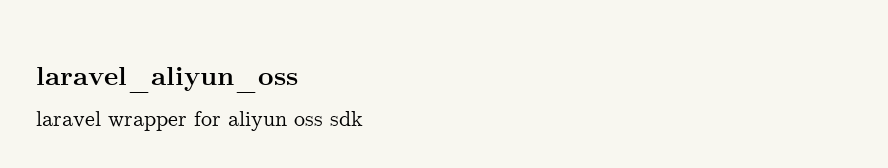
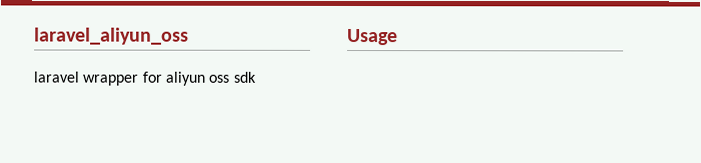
+ Usage

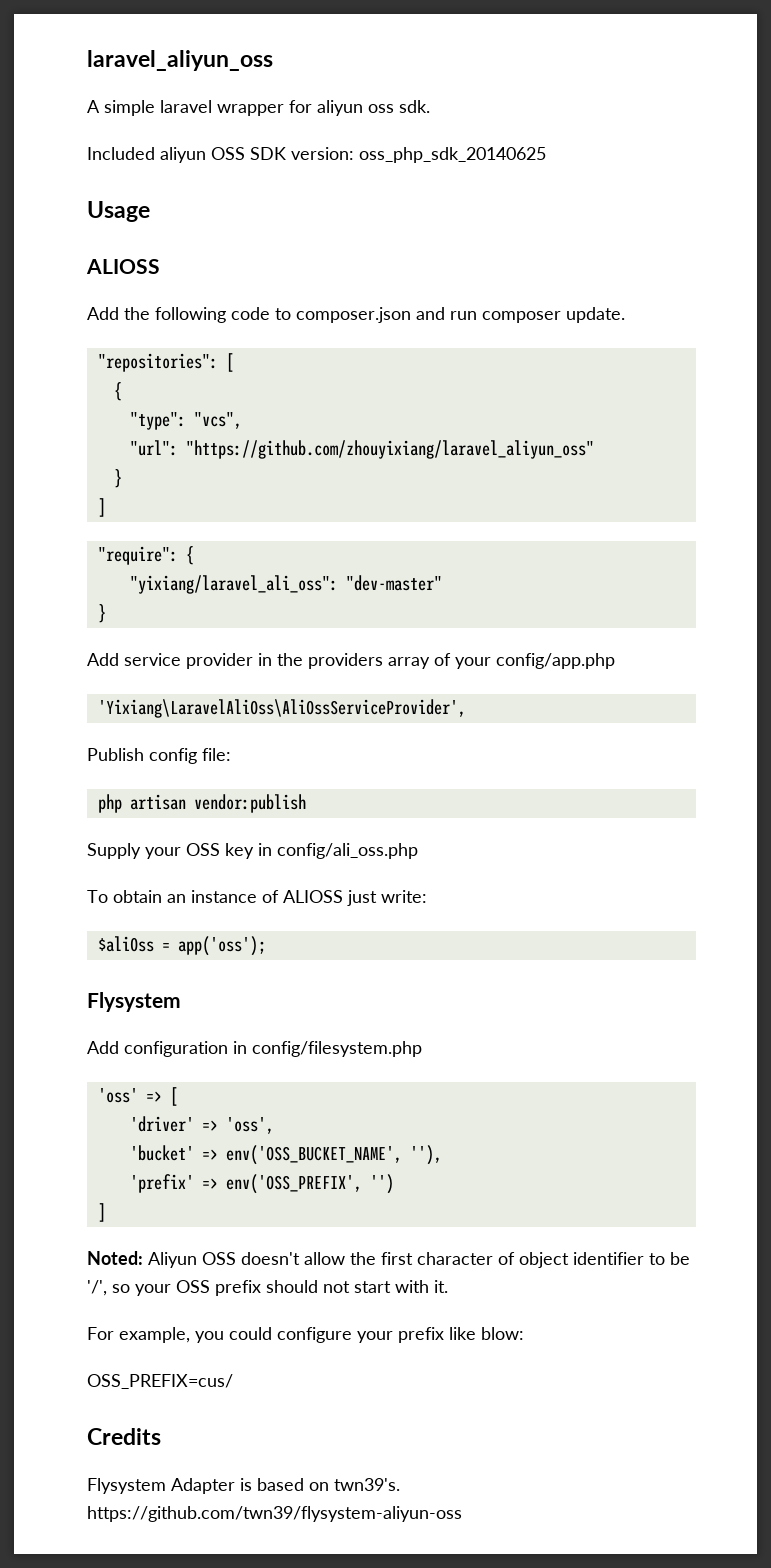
- laravel wrapper for aliyun oss sdk
+ A simple laravel wrapper for aliyun oss sdk.
+ Included aliyun OSS SDK version: oss_php_sdk_20140625
  Usage
+ ALIOSS
+ Add the following code to composer.json and run composer update.
+ "repositories": [
+ {
+ "type": "vcs",
+ "url": "https://github.com/zhouyixiang/laravel_aliyun_oss"
+ }
+ ]
+ "require": {
+ "yixiang/laravel_ali_oss": "dev-master"
+ }
+ Add service provider in the providers array of your config/app.php
+ 'Yixiang\LaravelAliOss\AliOssServiceProvider',
+ Publish config file:
+ php artisan vendor:publish
+ Supply your OSS key in config/ali_oss.php
+ To obtain an instance of ALIOSS just write:
+ $aliOss = app('oss');
+ Flysystem
+ Add configuration in config/filesystem.php
+ 'oss' => [
+ 'driver' => 'oss',
+ 'bucket' => env('OSS_BUCKET_NAME', ''),
+ 'prefix' => env('OSS_PREFIX', '')
+ ]
+ Noted: Aliyun OSS doesn't allow the first character of object identifier to be '/', so your OSS prefix should not start with it.
+ For example, you could configure your prefix like blow:
+ OSS_PREFIX=cus/
+ Credits
+ Flysystem Adapter is based on twn39's. https://github.com/twn39/flysystem-aliyun-oss

